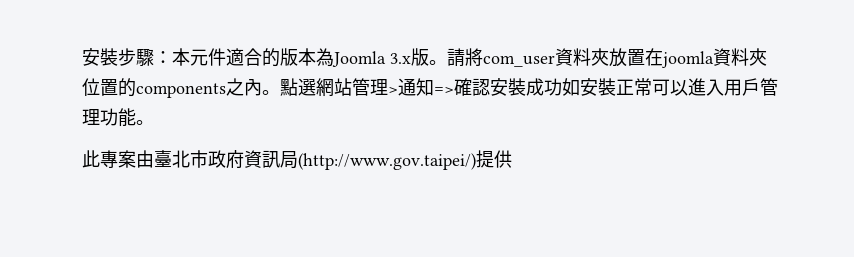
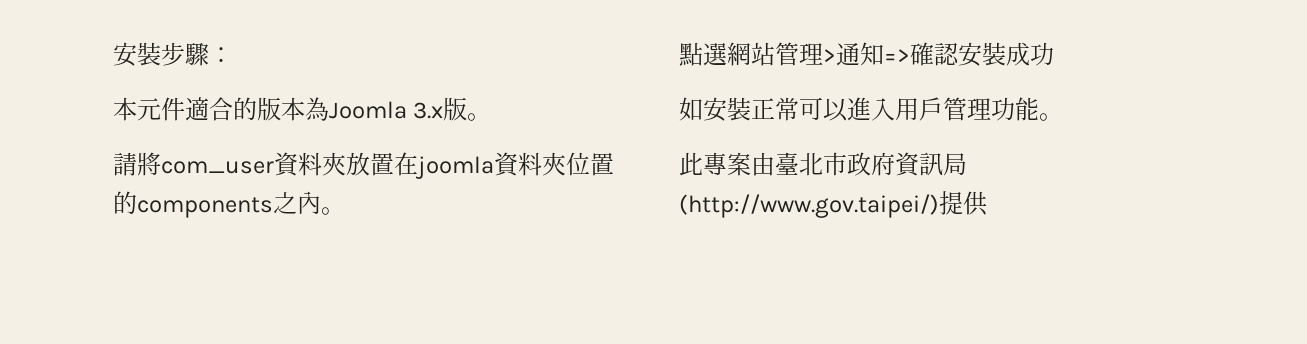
- 安裝步驟：本元件適合的版本為Joomla 3.x版。請將com_user資料夾放置在joomla資料夾位置的components之內。點選網站管理>通知=>確認安裝成功如安裝正常可以進入用戶管理功能。
+ 安裝步驟：
+ 本元件適合的版本為Joomla 3.x版。
+ 請將com_user資料夾放置在joomla資料夾位置的components之內。
+ 點選網站管理>通知=>確認安裝成功
+ 如安裝正常可以進入用戶管理功能。

